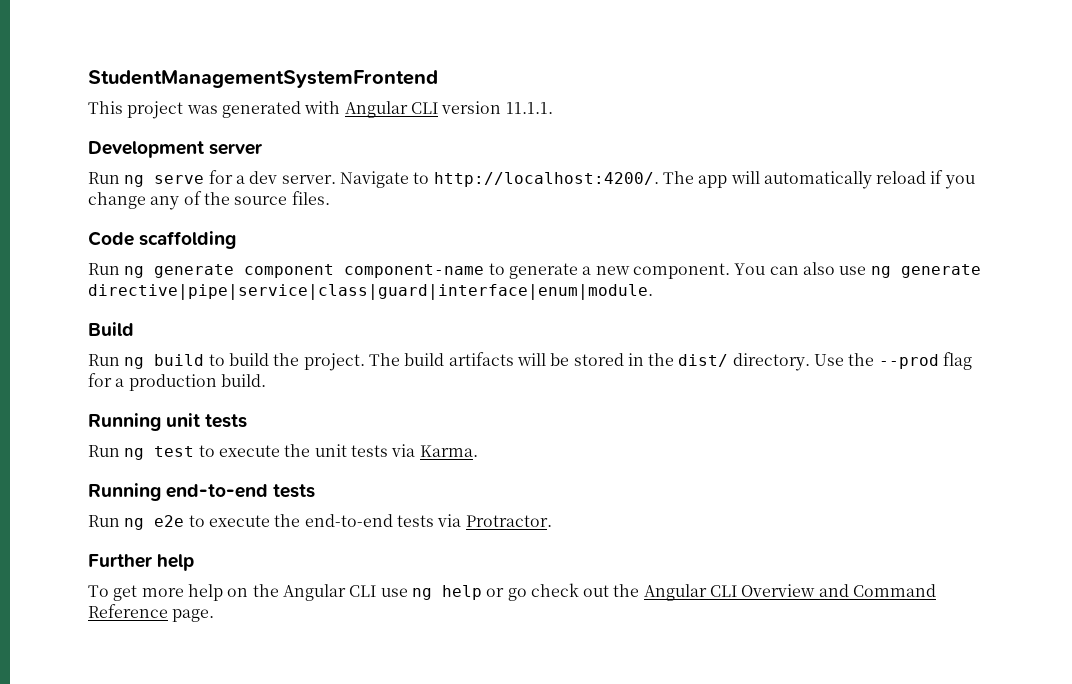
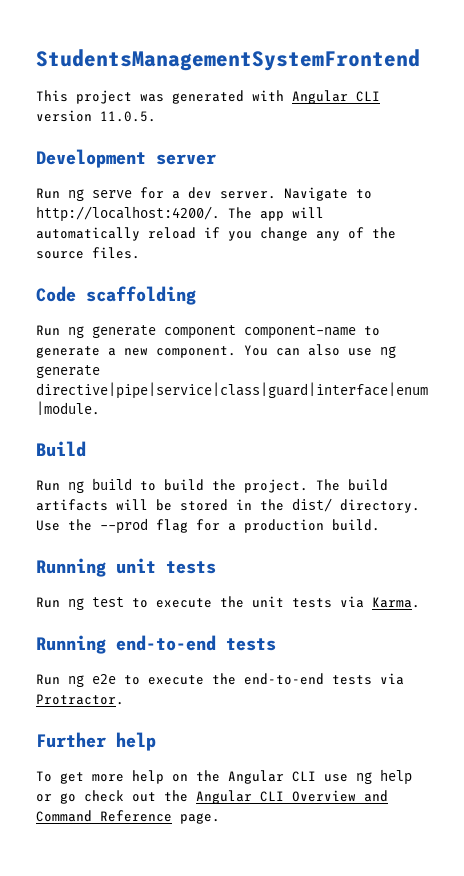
- StudentManagementSystemFrontend
+ StudentsManagementSystemFrontend
- This project was generated with Angular CLI version 11.1.1.
+ This project was generated with Angular CLI version 11.0.5.

